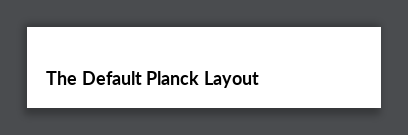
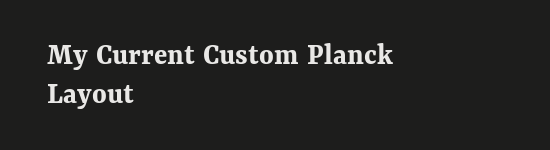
- The Default Planck Layout
+ My Current Custom Planck Layout

